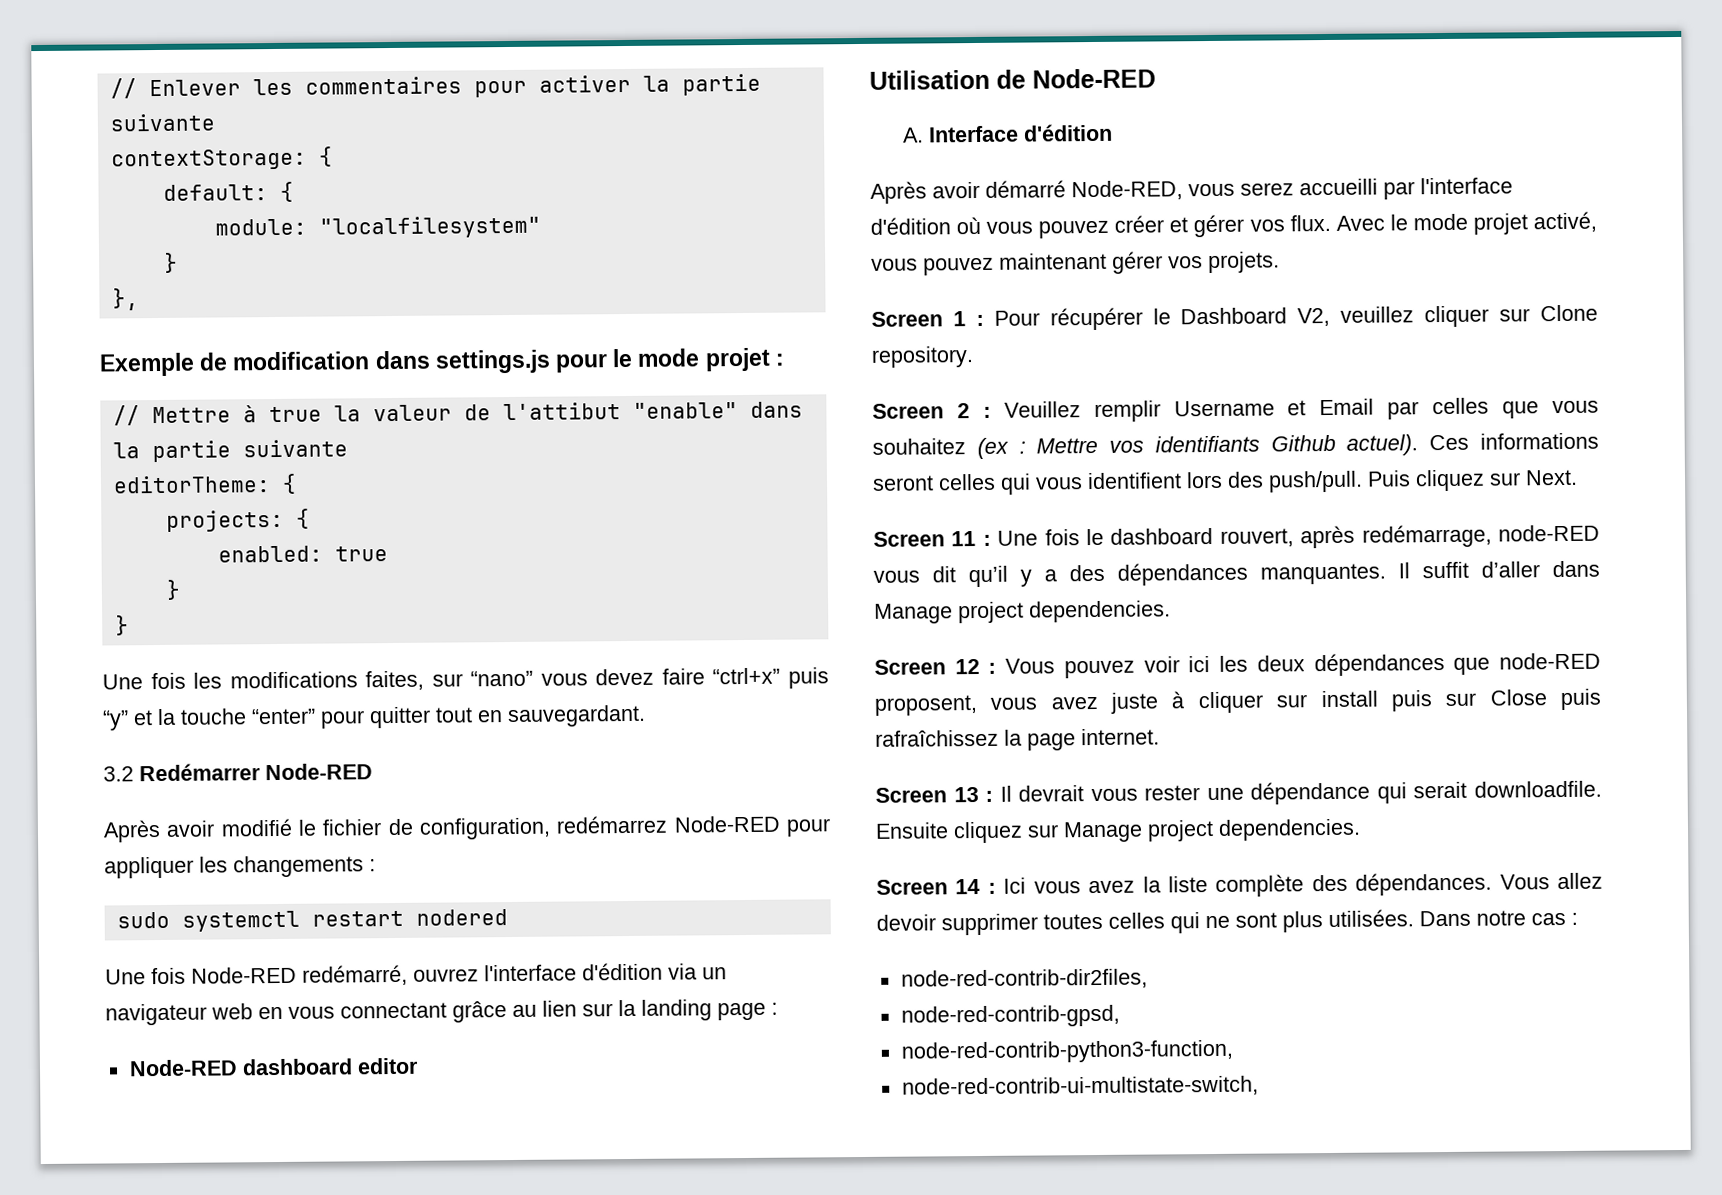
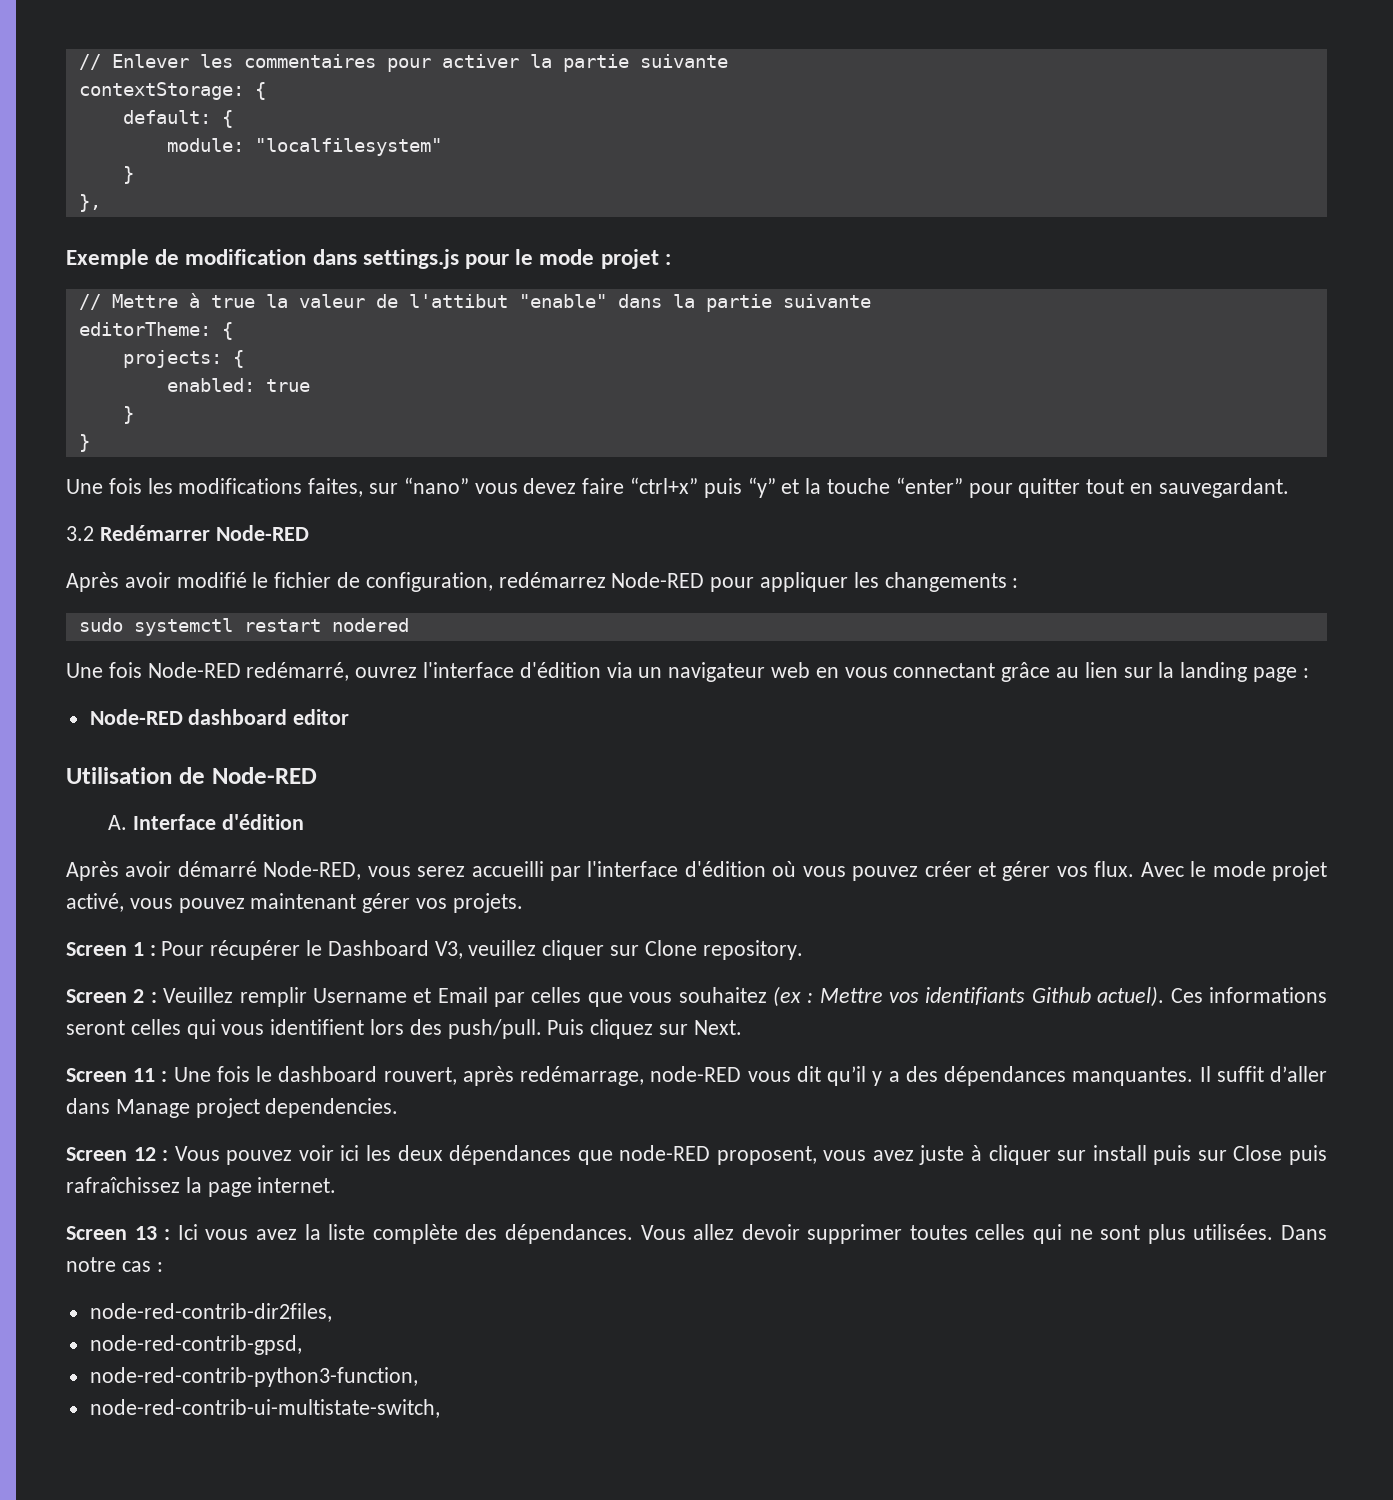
- Screen 1 : Pour récupérer le Dashboard V2, veuillez cliquer sur Clone repository.
+ Screen 1 : Pour récupérer le Dashboard V3, veuillez cliquer sur Clone repository.
- Screen 13 : Il devrait vous rester une dépendance qui serait downloadfile. Ensuite cliquez sur Manage project dependencies.
- Screen 14 : Ici vous avez la liste complète des dépendances.
+ Screen 13 : Ici vous avez la liste complète des dépendances.

